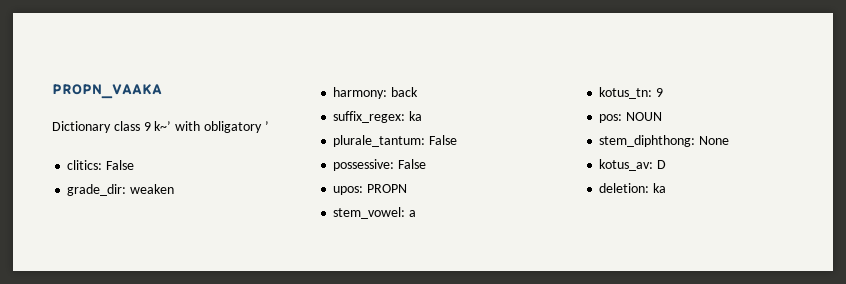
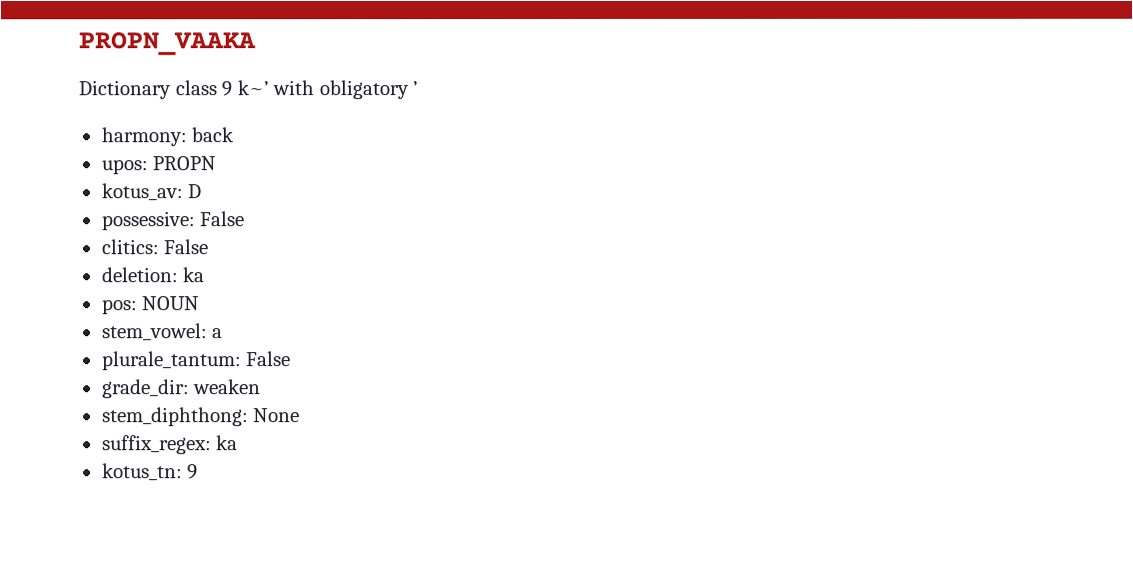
+ harmony: back
+ upos: PROPN
+ kotus_av: D
+ possessive: False
  clitics: False
+ deletion: ka
+ pos: NOUN
+ stem_vowel: a
+ plurale_tantum: False
- harmony: back
+ stem_diphthong: None
- plurale_tantum: False
- possessive: False
- upos: PROPN
- stem_vowel: a
  kotus_tn: 9
- pos: NOUN
- stem_diphthong: None
- kotus_av: D
- deletion: ka

